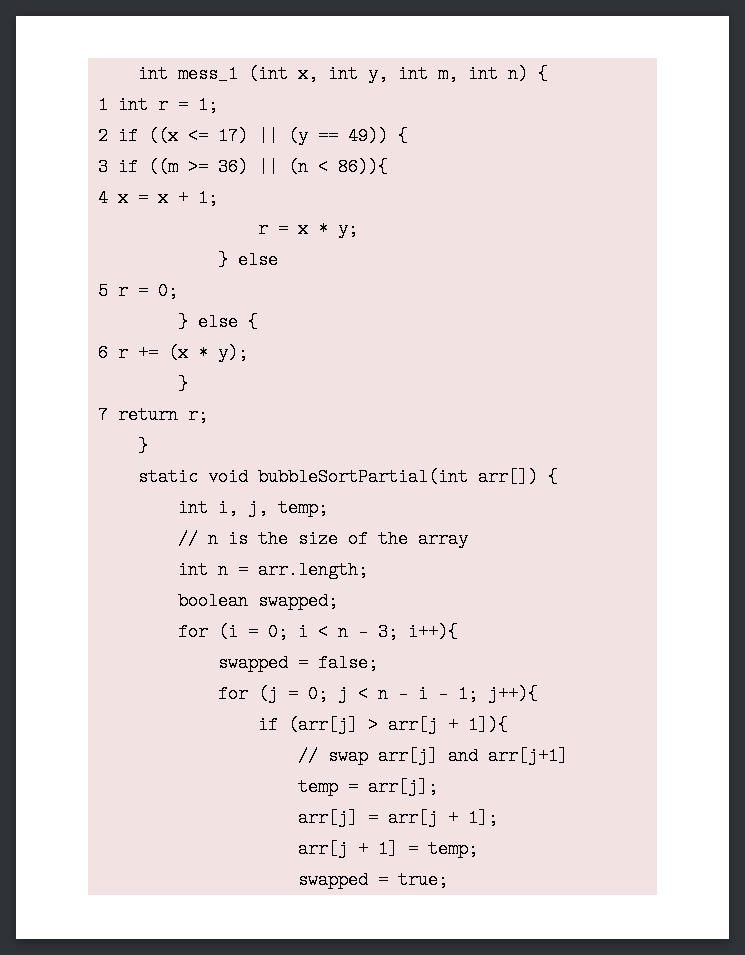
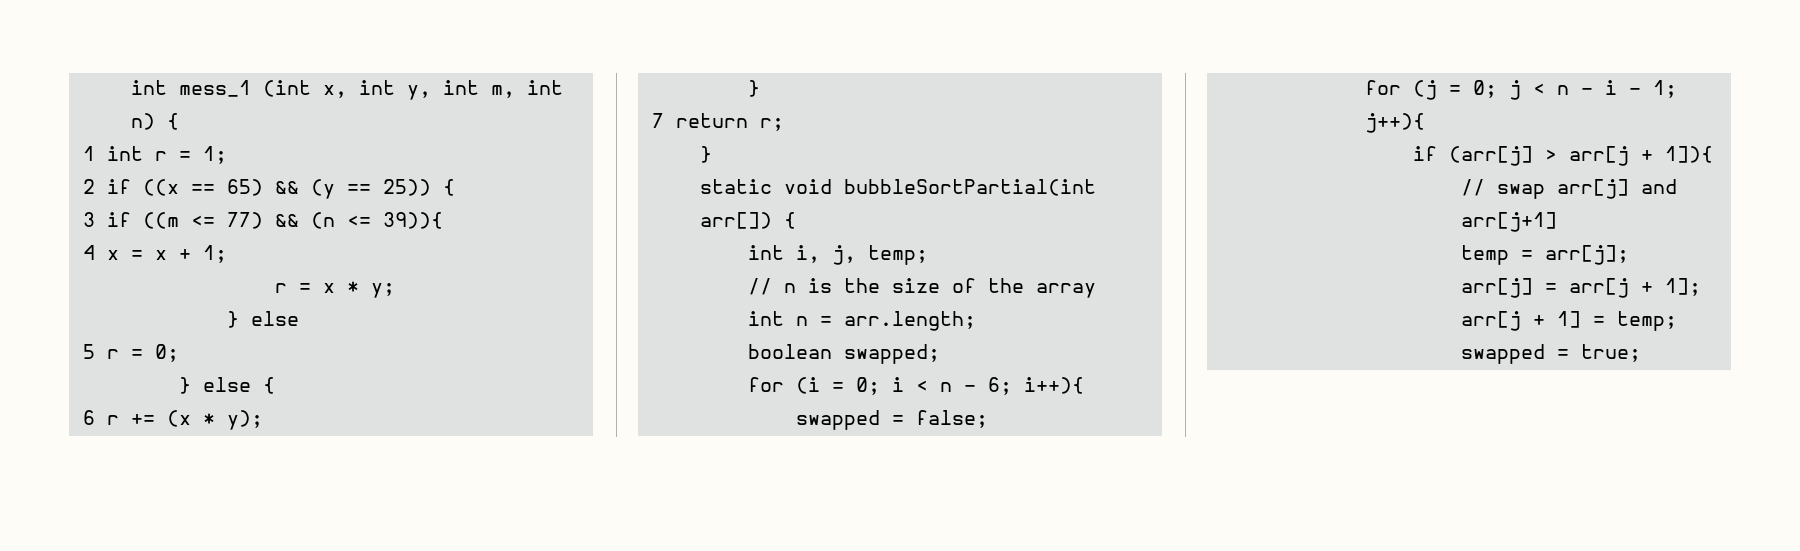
- 2 if ((x <= 17) || (y == 49)) {
+ 2 if ((x == 65) && (y == 25)) {
- 3 if ((m >= 36) || (n < 86)){
+ 3 if ((m <= 77) && (n <= 39)){
- for (i = 0; i < n - 3; i++){
+ for (i = 0; i < n - 6; i++){

